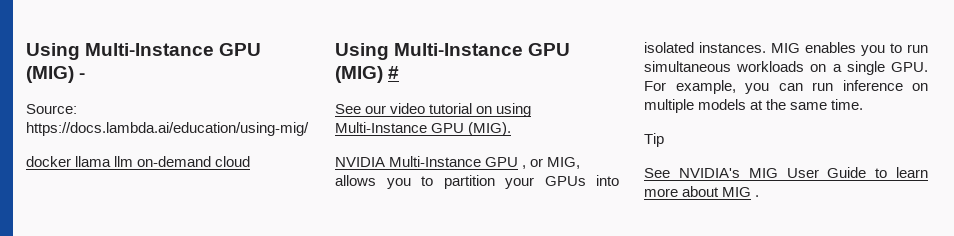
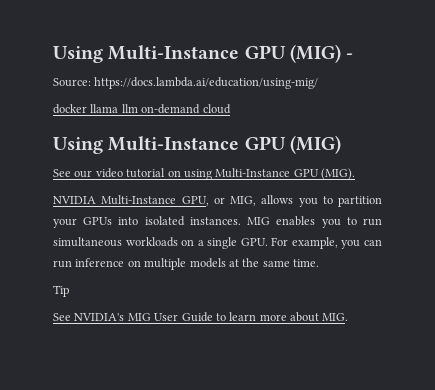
  docker llama llm on-demand cloud
- Using Multi-Instance GPU (MIG) #
+ Using Multi-Instance GPU (MIG)
- NVIDIA Multi-Instance GPU , or MIG, allows you to partition your GPUs into isolated instances.
+ NVIDIA Multi-Instance GPU, or MIG, allows you to partition your GPUs into isolated instances.
- See NVIDIA's MIG User Guide to learn more about MIG .
+ See NVIDIA's MIG User Guide to learn more about MIG.

